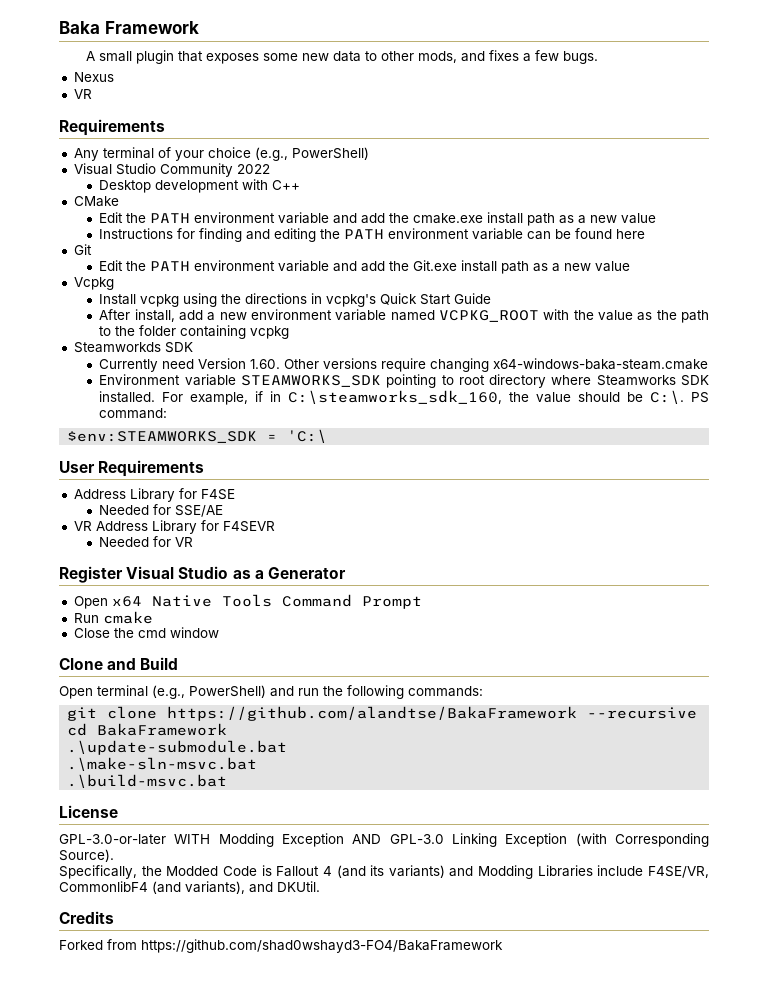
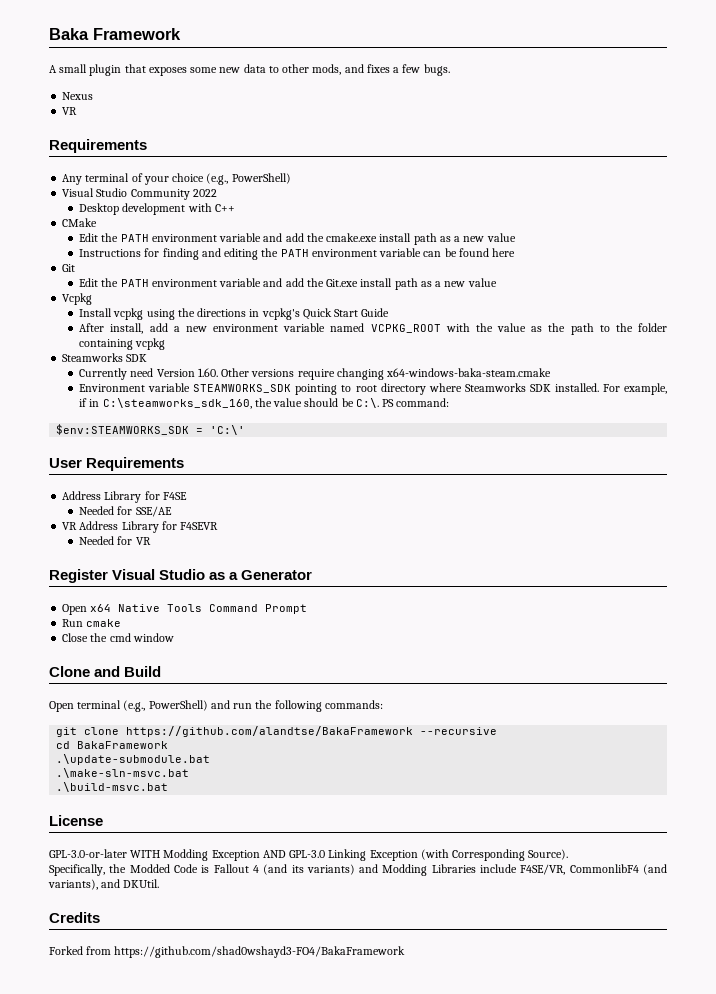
  After install, add a new environment variable named VCPKG_ROOT with the value as the path to the folder containing vcpkg
- Steamworkds SDK
+ Steamworks SDK
- $env:STEAMWORKS_SDK = 'C:\
+ $env:STEAMWORKS_SDK = 'C:\'

